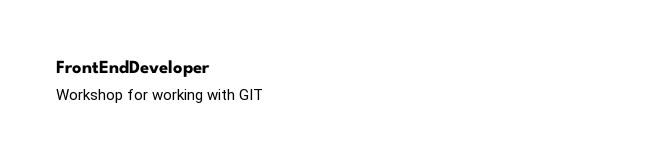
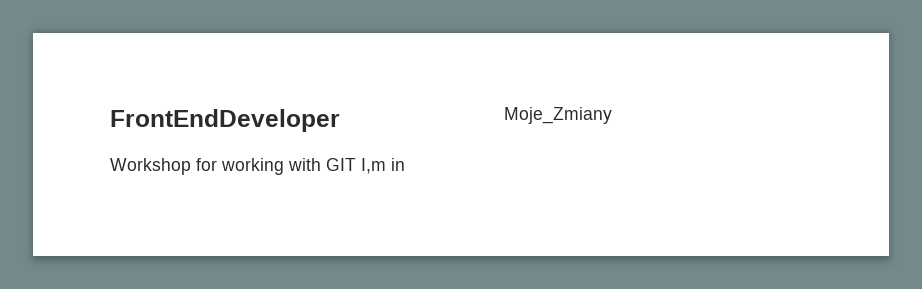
- Workshop for working with GIT
+ Workshop for working with GIT I,m in Moje_Zmiany

